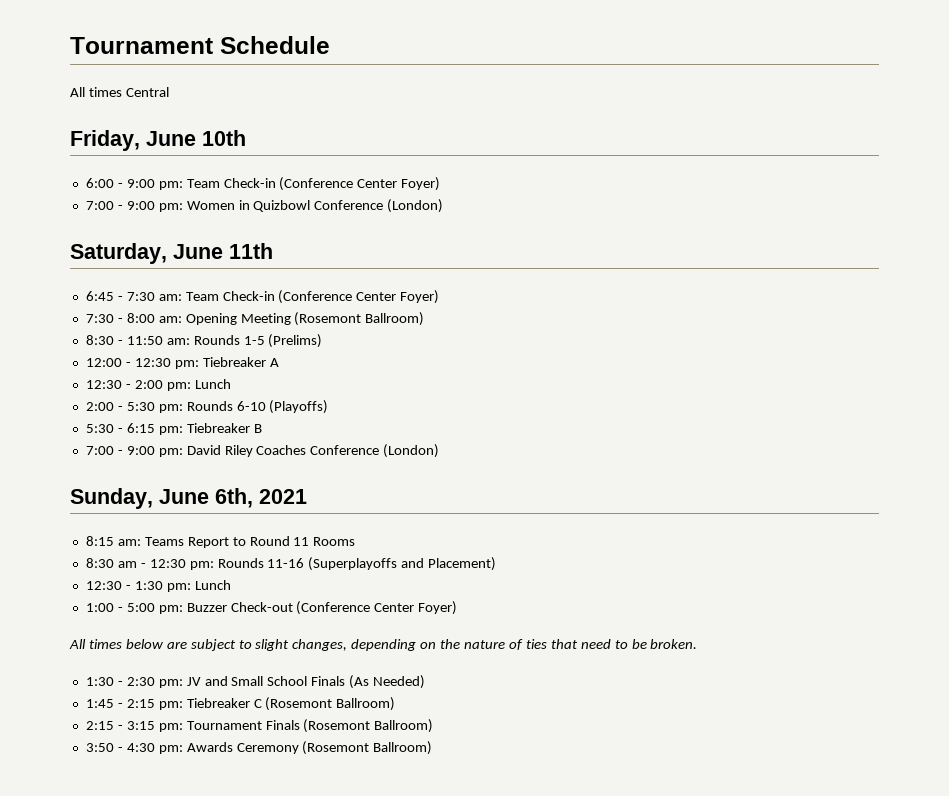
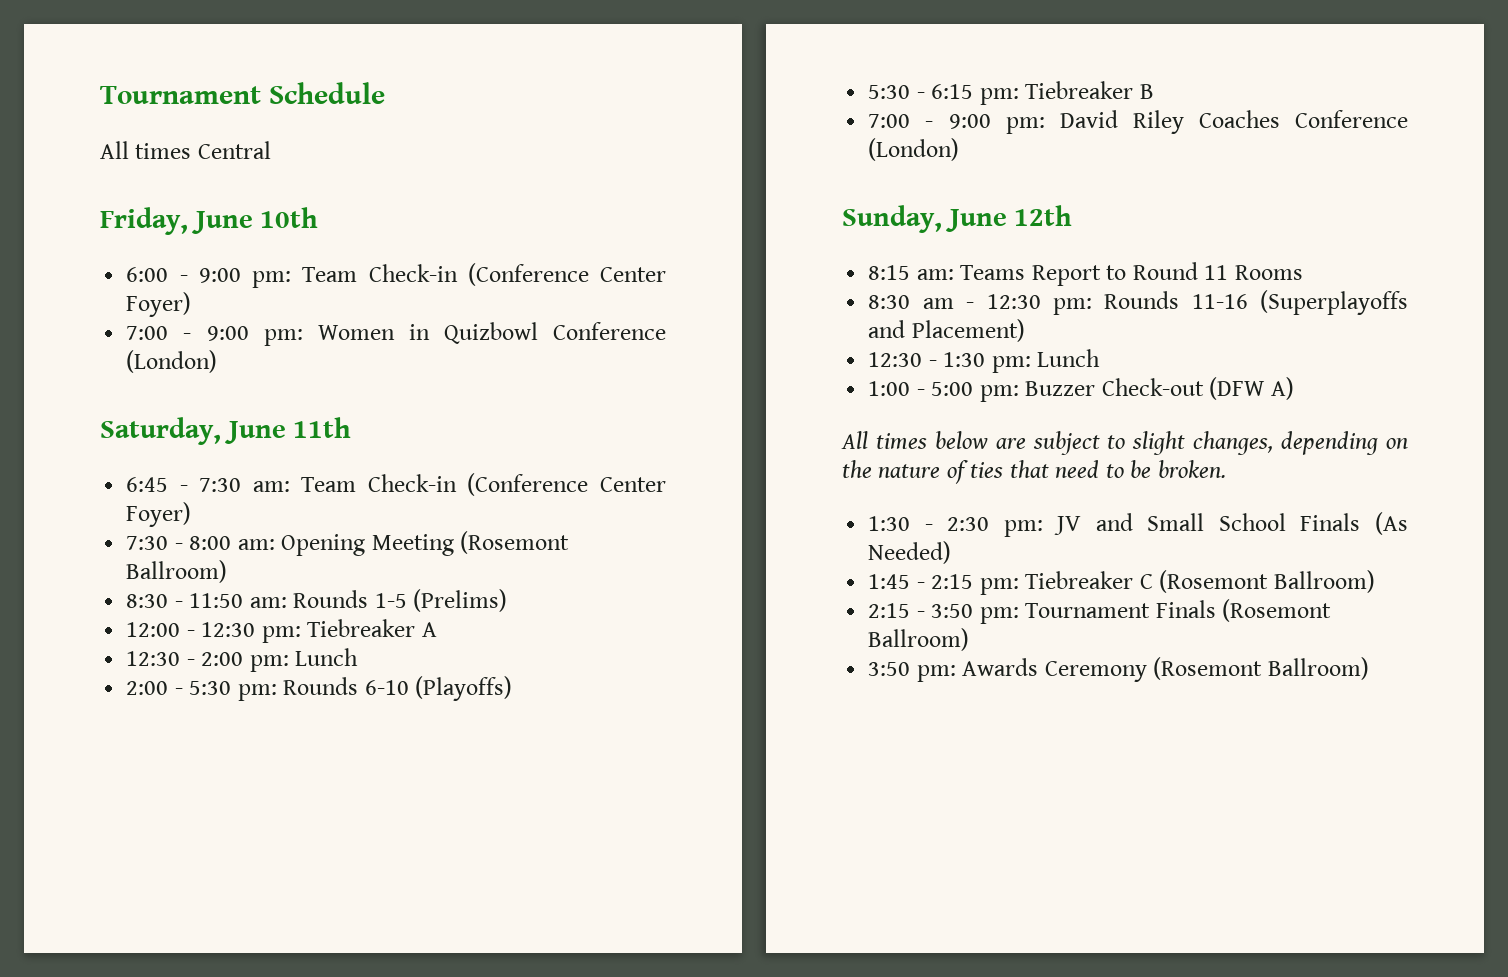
- Sunday, June 6th, 2021
+ Sunday, June 12th
- 1:00 - 5:00 pm: Buzzer Check-out (Conference Center Foyer)
+ 1:00 - 5:00 pm: Buzzer Check-out (DFW A)
- 2:15 - 3:15 pm: Tournament Finals (Rosemont Ballroom)
+ 2:15 - 3:50 pm: Tournament Finals (Rosemont Ballroom)
- 3:50 - 4:30 pm: Awards Ceremony (Rosemont Ballroom)
+ 3:50 pm: Awards Ceremony (Rosemont Ballroom)

